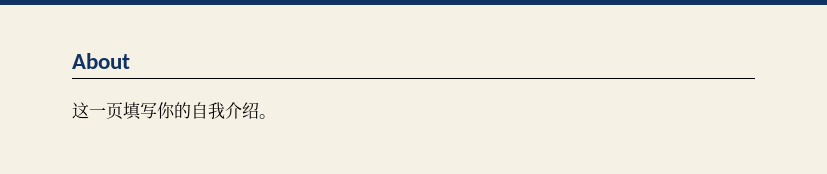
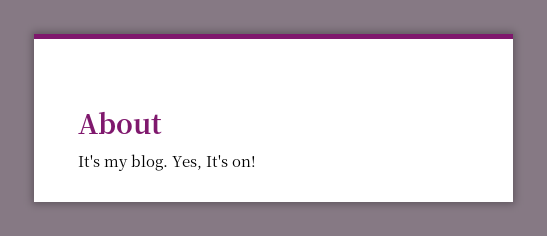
- 这一页填写你的自我介绍。
+ It's my blog. Yes, It's on!

